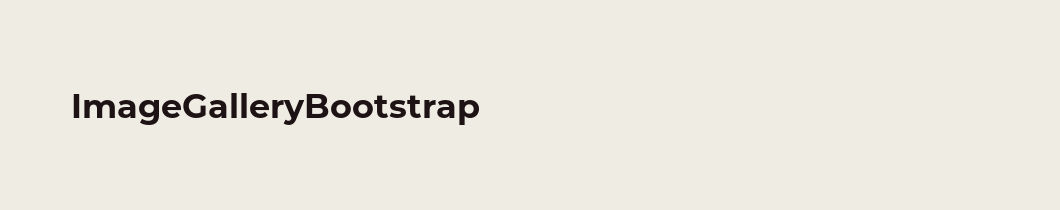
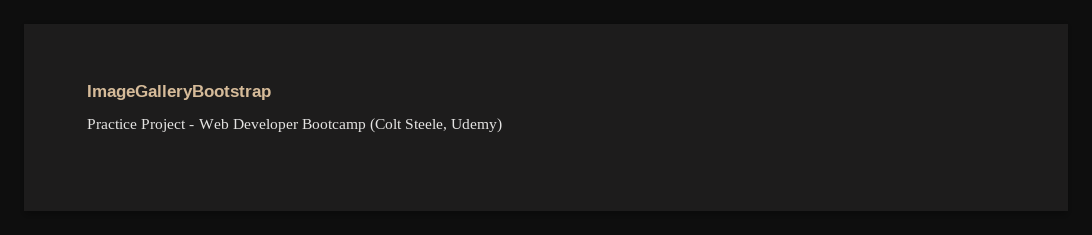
+ Practice Project - Web Developer Bootcamp (Colt Steele, Udemy)

